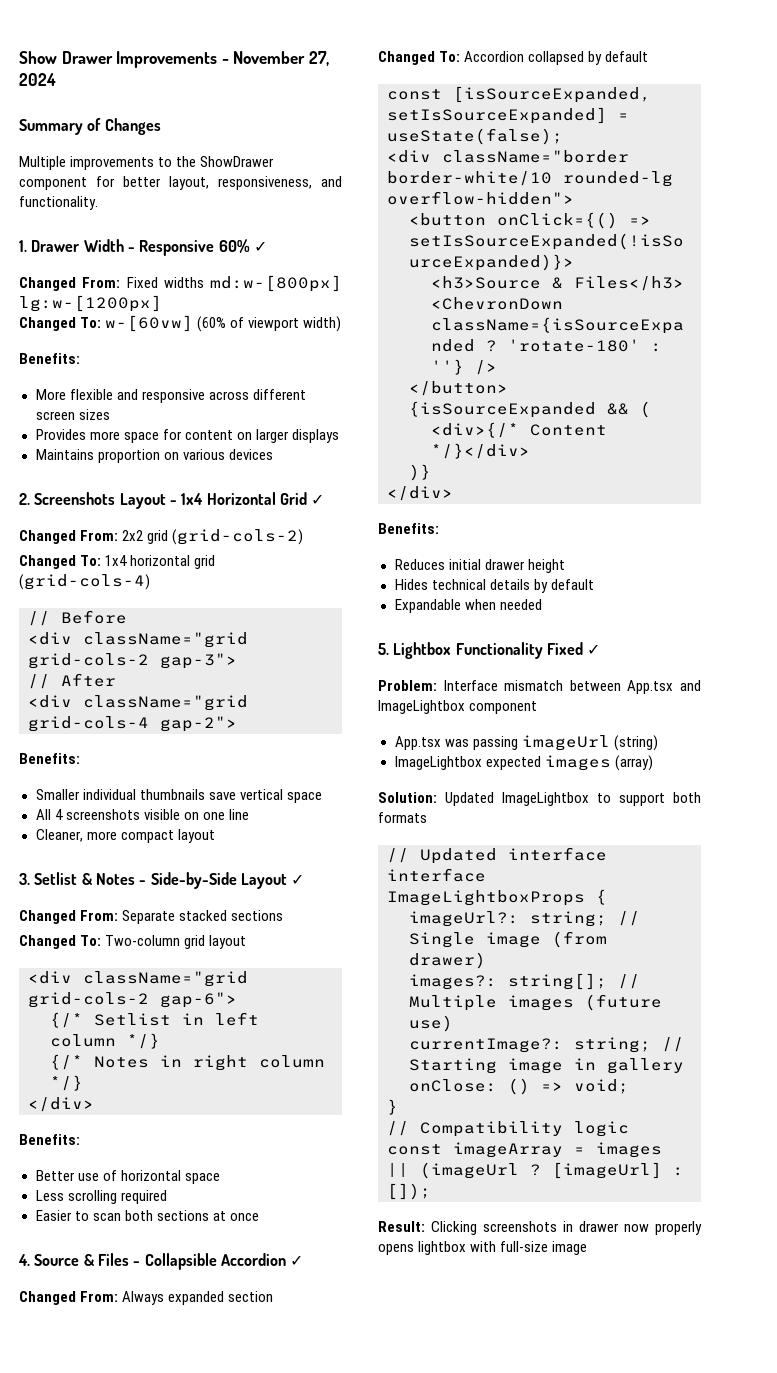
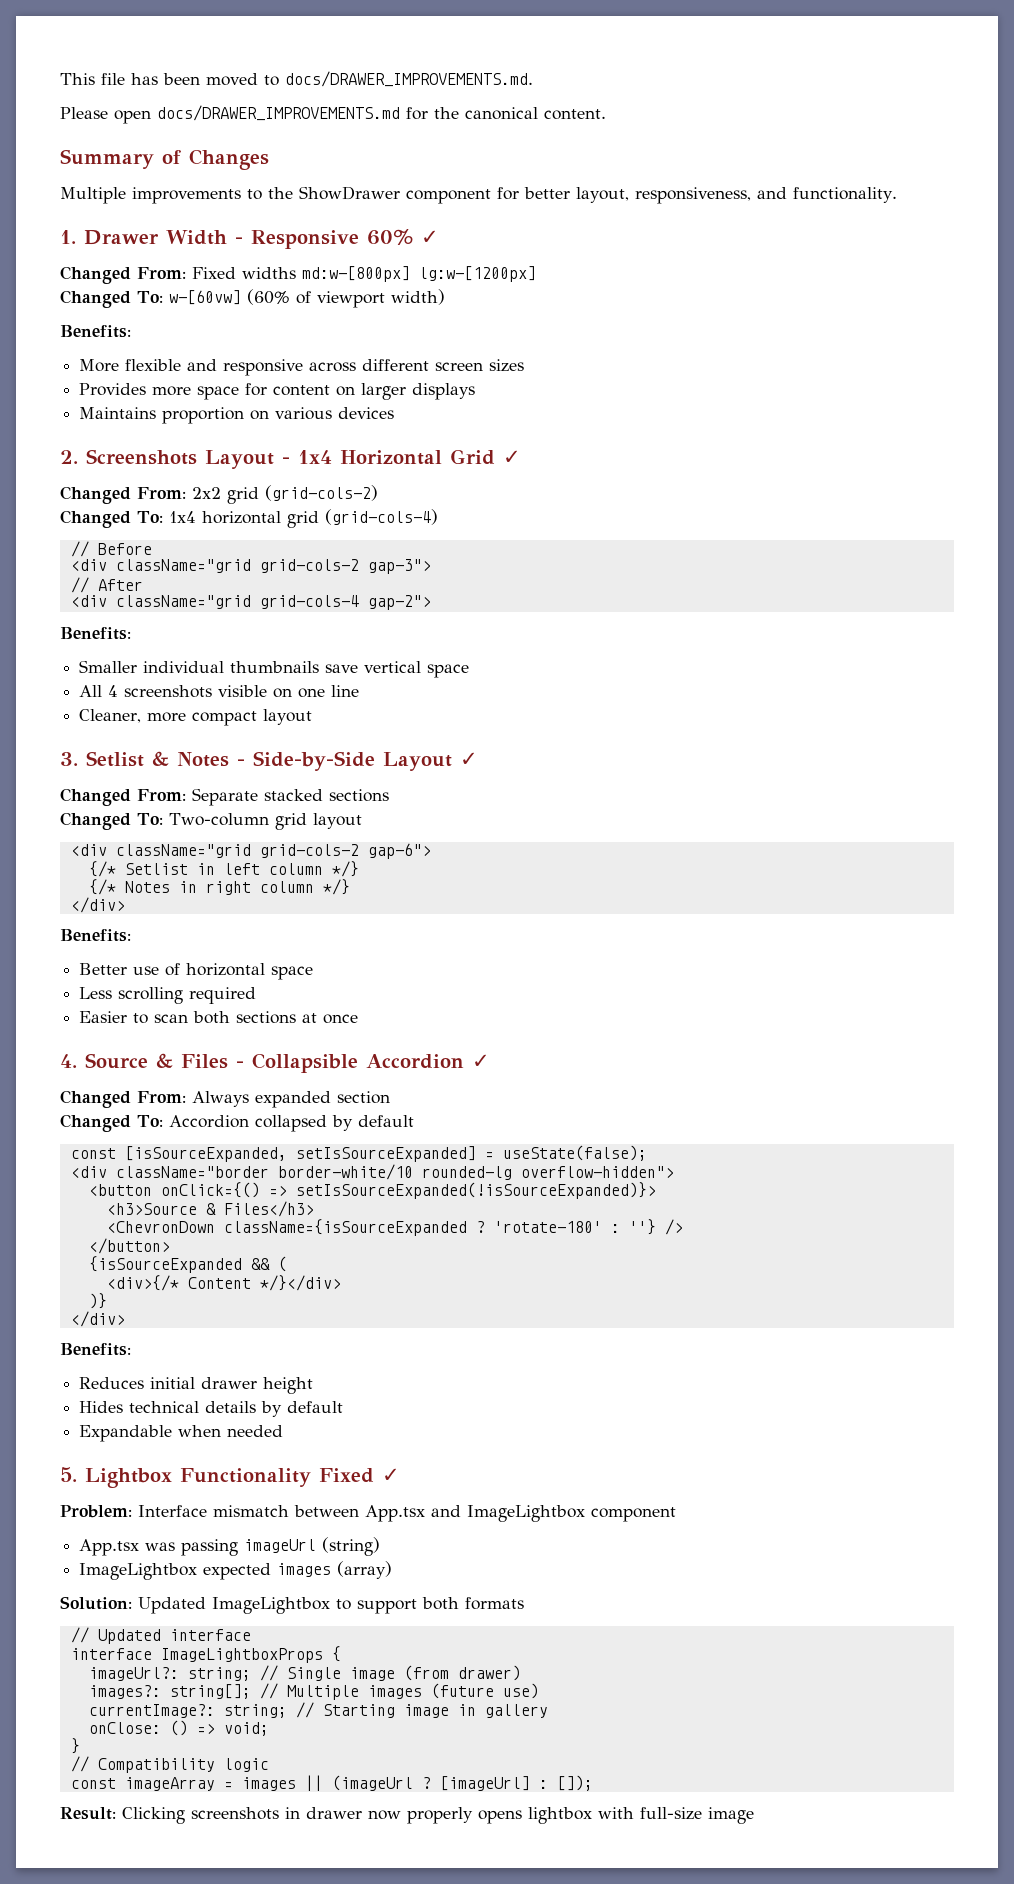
- Show Drawer Improvements - November 27, 2024
+ This file has been moved to docs/DRAWER_IMPROVEMENTS.md.
+ Please open docs/DRAWER_IMPROVEMENTS.md for the canonical content.

